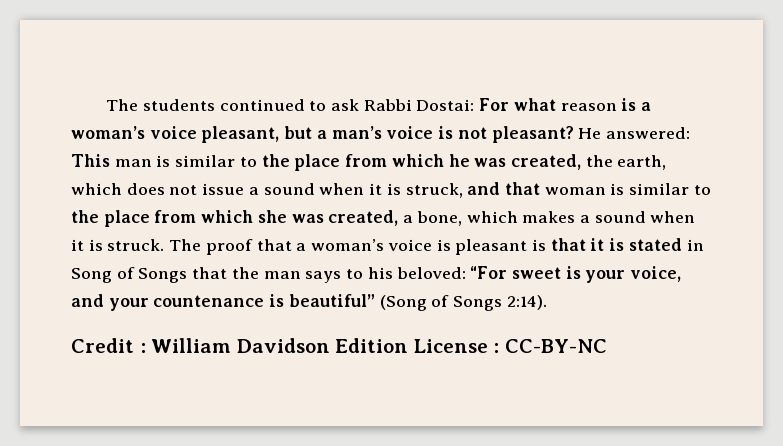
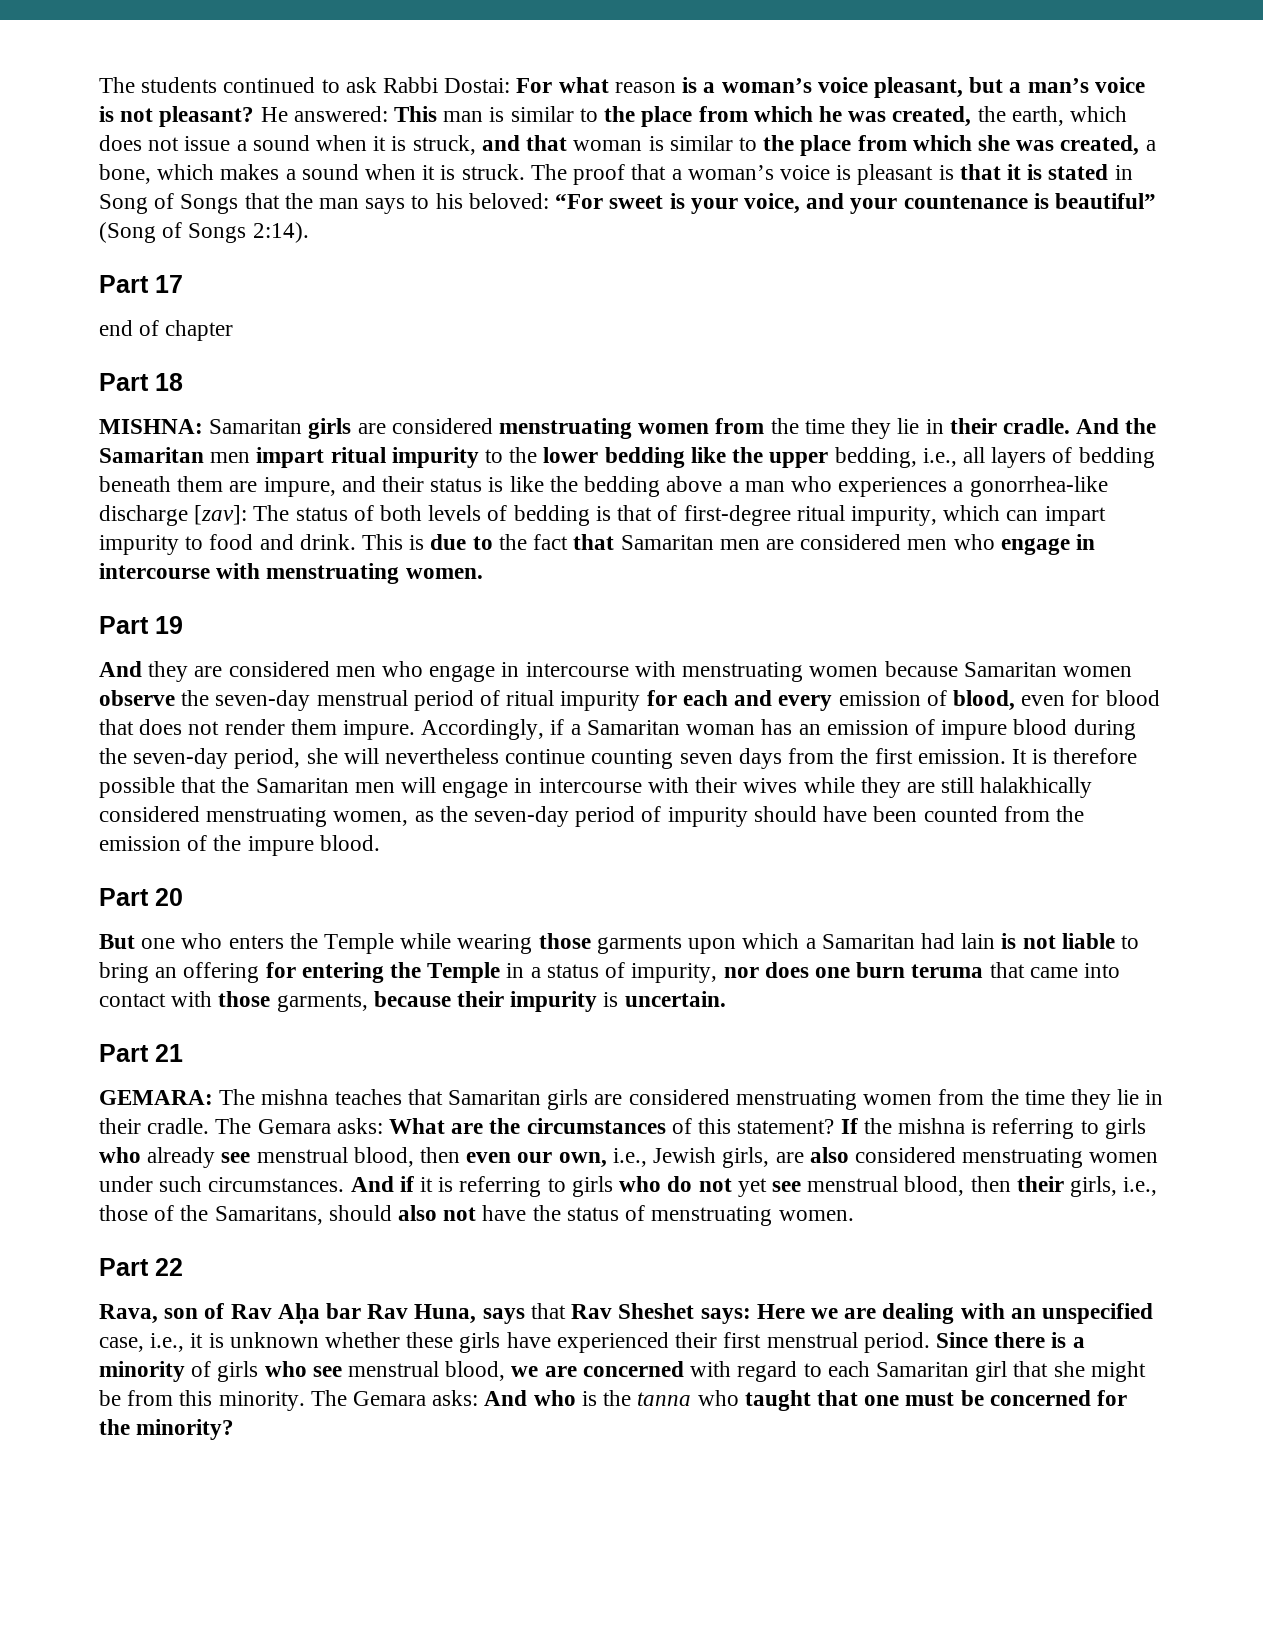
- Credit : William Davidson Edition License : CC-BY-NC
+ Part 17
+ end of chapter
+ Part 18
+ MISHNA: Samaritan girls are considered menstruating women from the time they lie in their cradle. And the Samaritan men impart ritual impurity to the lower bedding like the upper bedding, i.e., all layers of bedding beneath them are impure, and their status is like the bedding above a man who experiences a gonorrhea-like discharge [zav]: The status of both levels of bedding is that of first-degree ritual impurity, which can impart impurity to food and drink. This is due to the fact that Samaritan men are considered men who engage in intercourse with menstruating women.
+ Part 19
+ And they are considered men who engage in intercourse with menstruating women because Samaritan women observe the seven-day menstrual period of ritual impurity for each and every emission of blood, even for blood that does not render them impure. Accordingly, if a Samaritan woman has an emission of impure blood during the seven-day period, she will nevertheless continue counting seven days from the first emission. It is therefore possible that the Samaritan men will engage in intercourse with their wives while they are still halakhically considered menstruating women, as the seven-day period of impurity should have been counted from the emission of the impure blood.
+ Part 20
+ But one who enters the Temple while wearing those garments upon which a Samaritan had lain is not liable to bring an offering for entering the Temple in a status of impurity, nor does one burn teruma that came into contact with those garments, because their impurity is uncertain.
+ Part 21
+ GEMARA: The mishna teaches that Samaritan girls are considered menstruating women from the time they lie in their cradle. The Gemara asks: What are the circumstances of this statement? If the mishna is referring to girls who already see menstrual blood, then even our own, i.e., Jewish girls, are also considered menstruating women under such circumstances. And if it is referring to girls who do not yet see menstrual blood, then their girls, i.e., those of the Samaritans, should also not have the status of menstruating women.
+ Part 22
+ Rava, son of Rav Aḥa bar Rav Huna, says that Rav Sheshet says: Here we are dealing with an unspecified case, i.e., it is unknown whether these girls have experienced their first menstrual period. Since there is a minority of girls who see menstrual blood, we are concerned with regard to each Samaritan girl that she might be from this minority. The Gemara asks: And who is the tanna who taught that one must be concerned for the minority?

